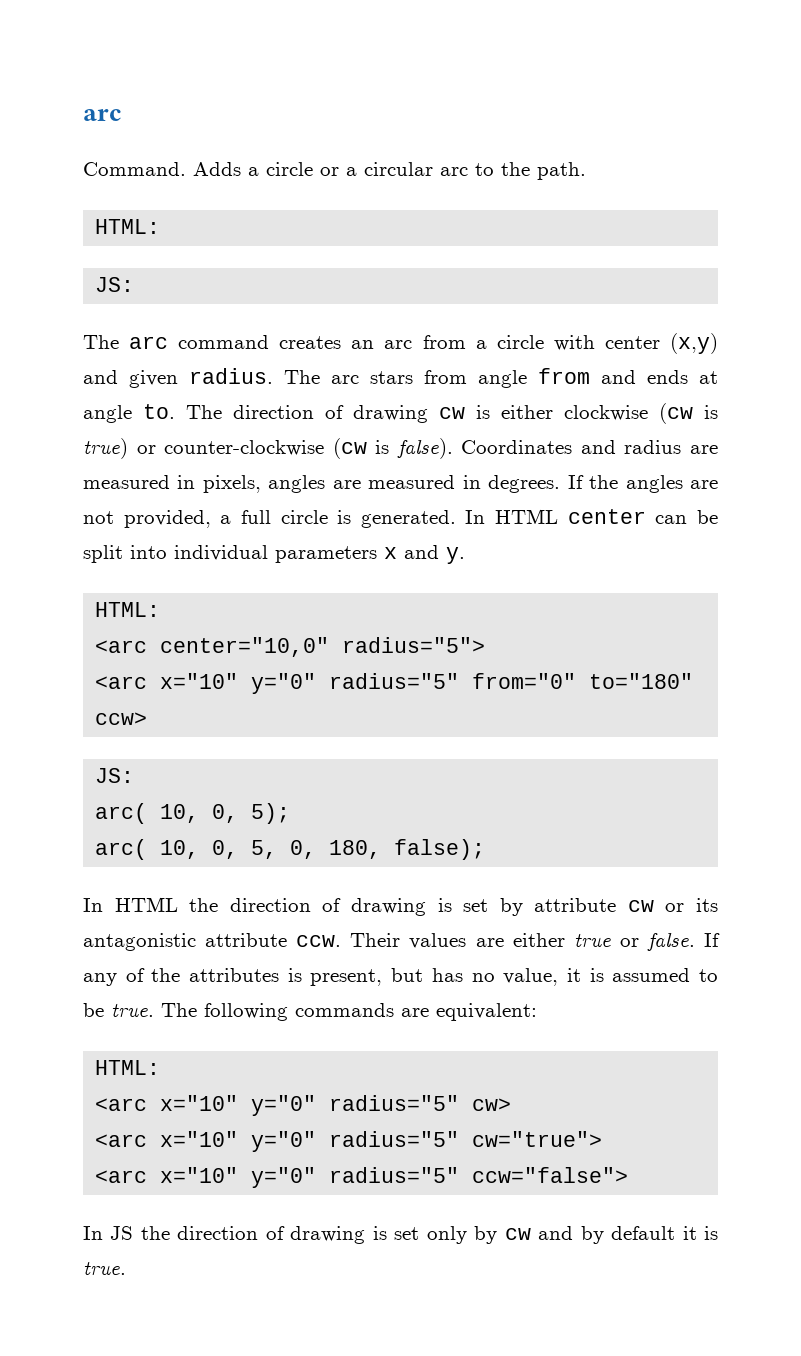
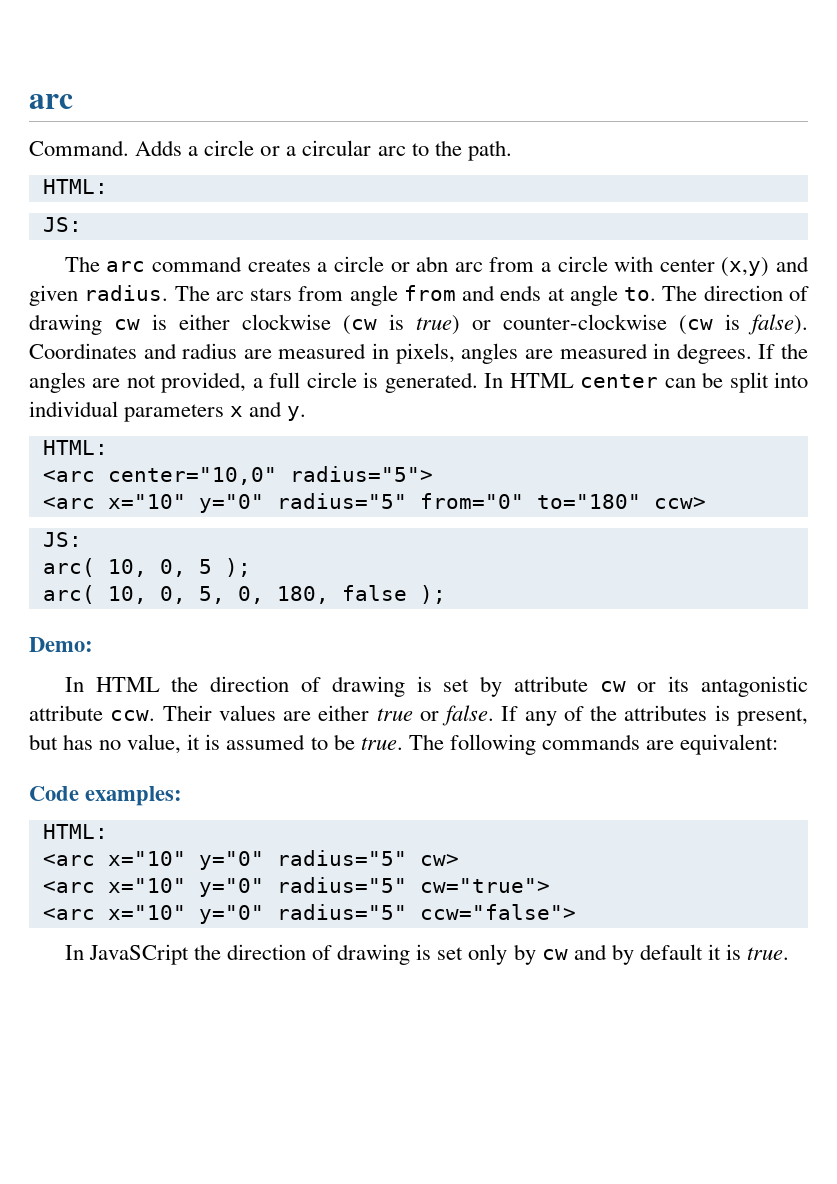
- The arc command creates an arc from a circle with center (x,y) and given radius.
+ The arc command creates a circle or abn arc from a circle with center (x,y) and given radius.
- arc( 10, 0, 5);
+ arc( 10, 0, 5 );
- arc( 10, 0, 5, 0, 180, false);
+ arc( 10, 0, 5, 0, 180, false );
+ Demo:
+ Code examples:
- In JS the direction of drawing is set only by cw and by default it is true.
+ In JavaSCript the direction of drawing is set only by cw and by default it is true.

